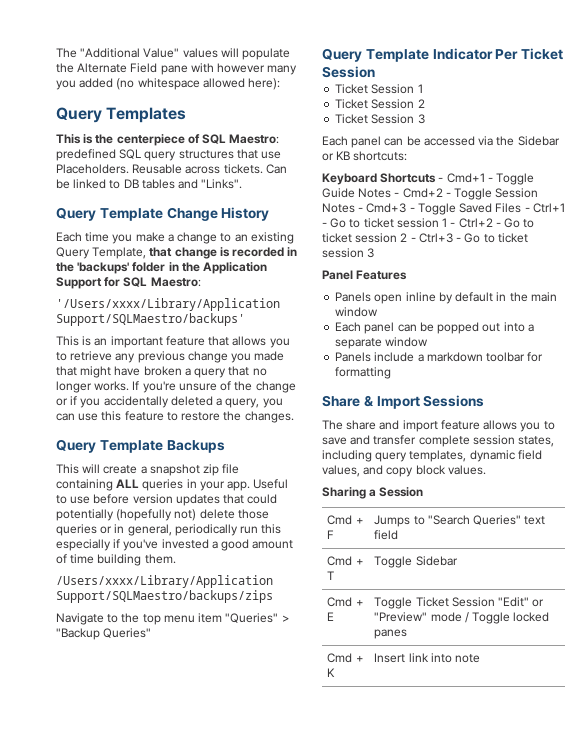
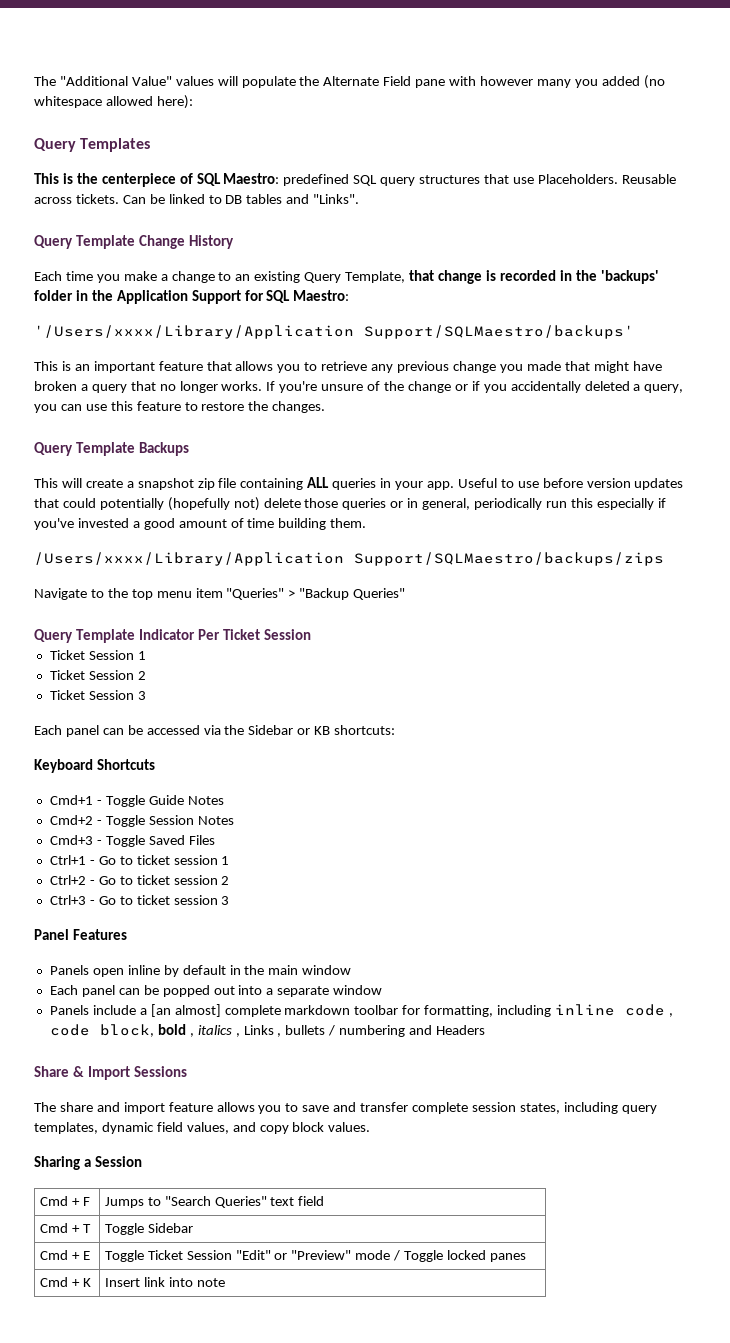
- Keyboard Shortcuts - Cmd+1 - Toggle Guide Notes - Cmd+2 - Toggle Session Notes - Cmd+3 - Toggle Saved Files - Ctrl+1 - Go to ticket session 1 - Ctrl+2 - Go to ticket session 2 - Ctrl+3 - Go to ticket session 3
+ Keyboard Shortcuts
+ Cmd+1 - Toggle Guide Notes
+ Cmd+2 - Toggle Session Notes
+ Cmd+3 - Toggle Saved Files
+ Ctrl+1 - Go to ticket session 1
+ Ctrl+2 - Go to ticket session 2
+ Ctrl+3 - Go to ticket session 3
- Panels include a markdown toolbar for formatting
+ Panels include a [an almost] complete markdown toolbar for formatting, including inline code , code block, bold , italics , Links , bullets / numbering and Headers

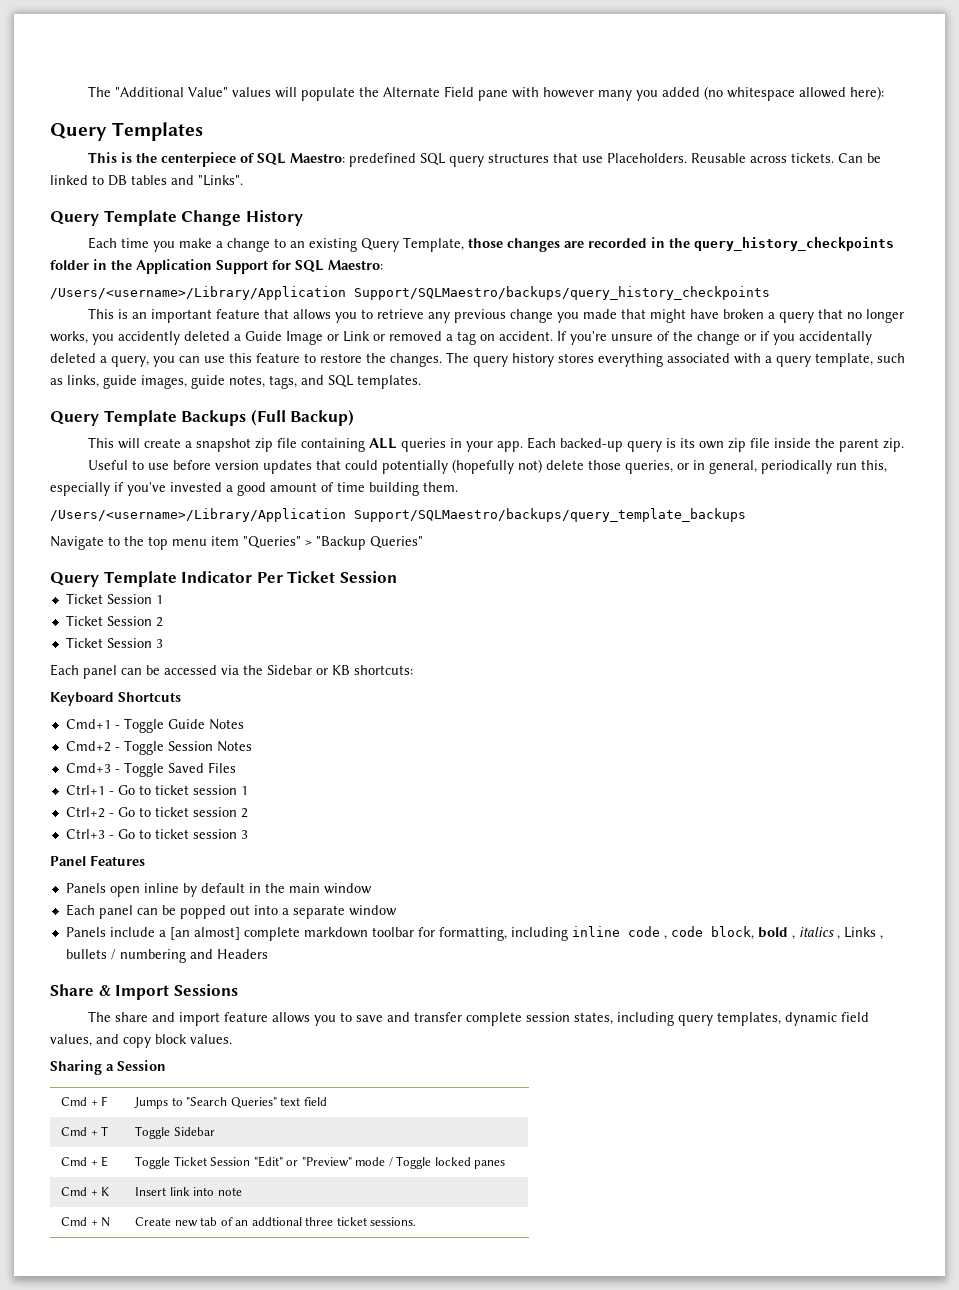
- Each time you make a change to an existing Query Template, that change is recorded in the 'backups' folder in the Application Support for SQL Maestro:
+ Each time you make a change to an existing Query Template, those changes are recorded in the query_history_checkpoints folder in the Application Support for SQL Maestro:
- '/Users/xxxx/Library/Application Support/SQLMaestro/backups'
+ /Users/<username>/Library/Application Support/SQLMaestro/backups/query_history_checkpoints
- This is an important feature that allows you to retrieve any previous change you made that might have broken a query that no longer works.
+ This is an important feature that allows you to retrieve any previous change you made that might have broken a query that no longer works, you accidently deleted a Guide Image or Link or removed a tag on accident.
+ The query history stores everything associated with a query template, such as links, guide images, guide notes, tags, and SQL templates.
- Query Template Backups
+ Query Template Backups (Full Backup)
- This will create a snapshot zip file containing ALL queries in your app. Useful to use before version updates that could potentially (hopefully not) delete those queries or in general, periodically run this especially if you've invested a good amount of time building them.
+ This will create a snapshot zip file containing ALL queries in your app. Each backed-up query is its own zip file inside the parent zip.
+ Useful to use before version updates that could potentially (hopefully not) delete those queries, or in general, periodically run this, especially if you've invested a good amount of time building them.
- /Users/xxxx/Library/Application Support/SQLMaestro/backups/zips
+ /Users/<username>/Library/Application Support/SQLMaestro/backups/query_template_backups
+ Cmd + N | Create new tab of an addtional three ticket sessions.

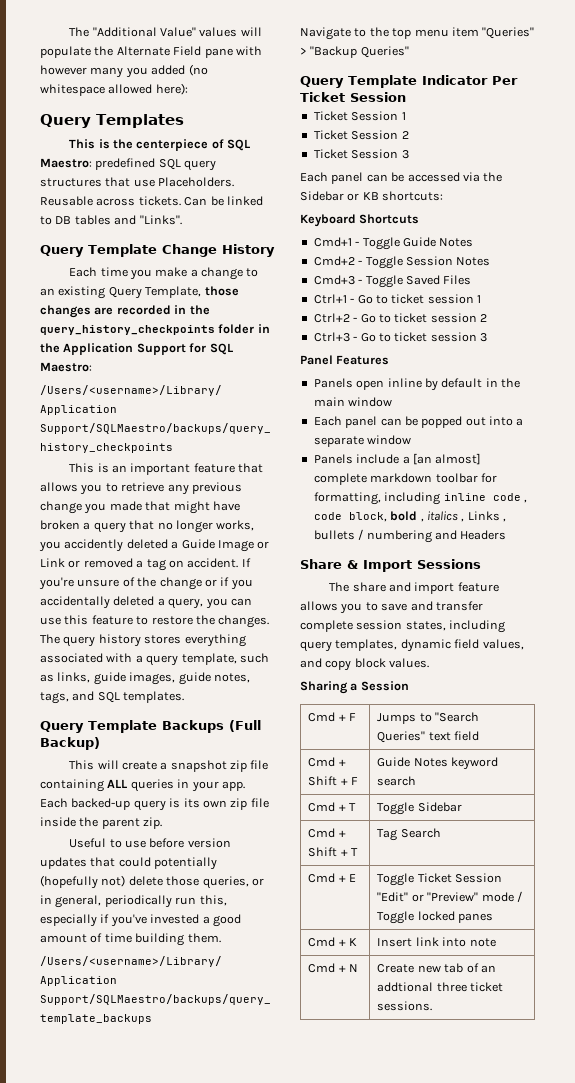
+ Cmd + Shift + F | Guide Notes keyword search
+ Cmd + Shift + T | Tag Search

